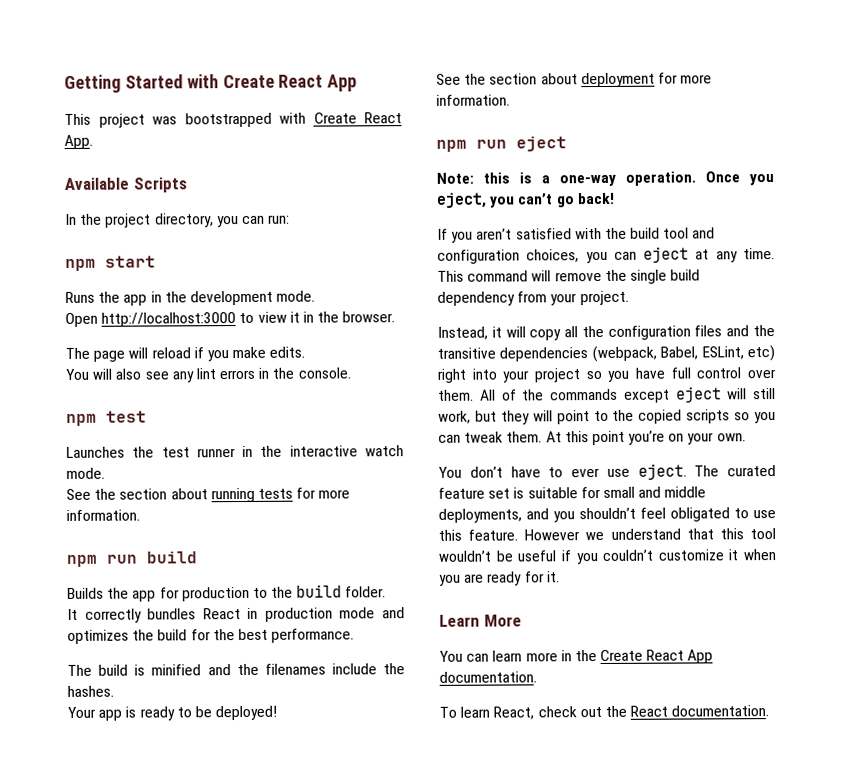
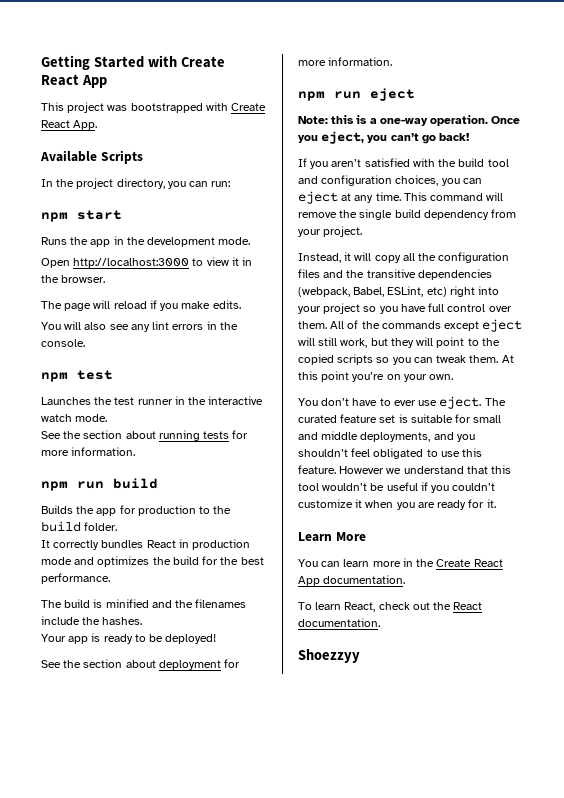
+ Shoezzyy

